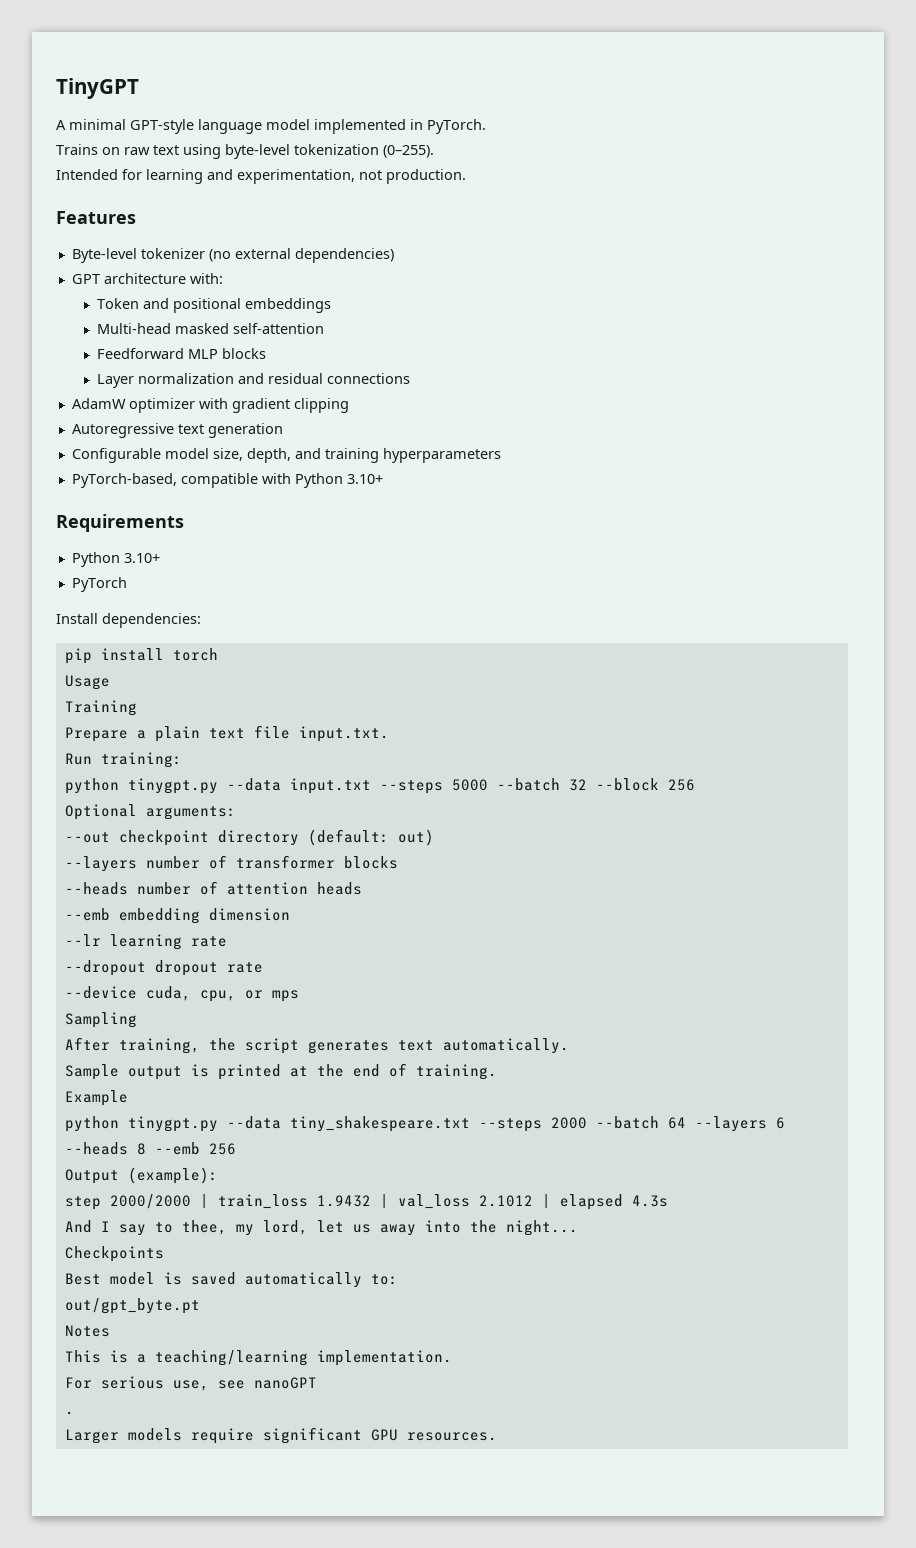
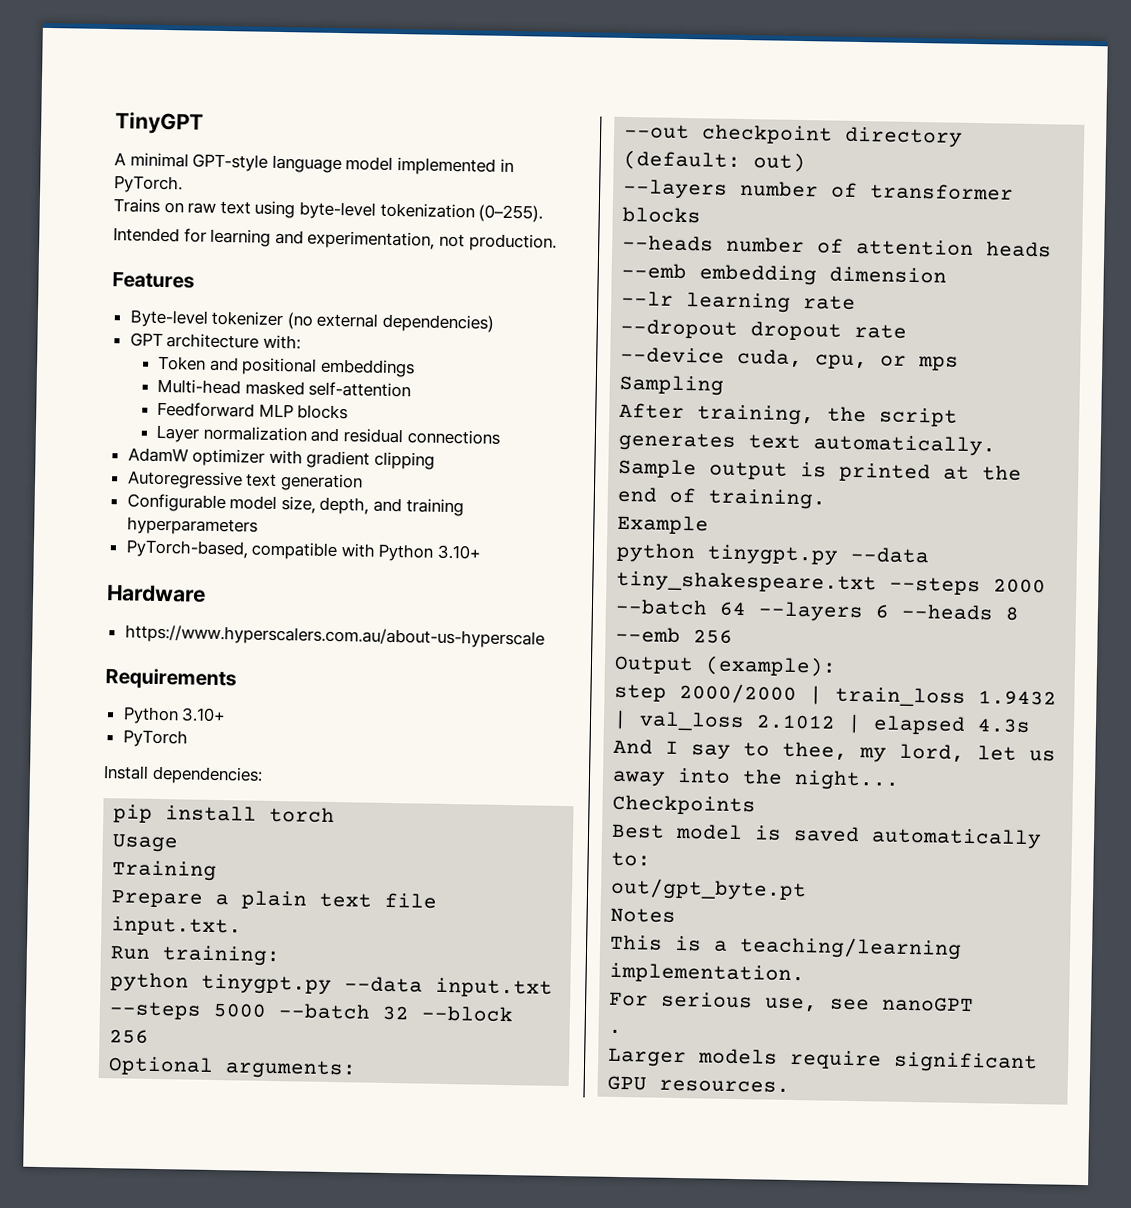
+ Hardware
+ https://www.hyperscalers.com.au/about-us-hyperscale

